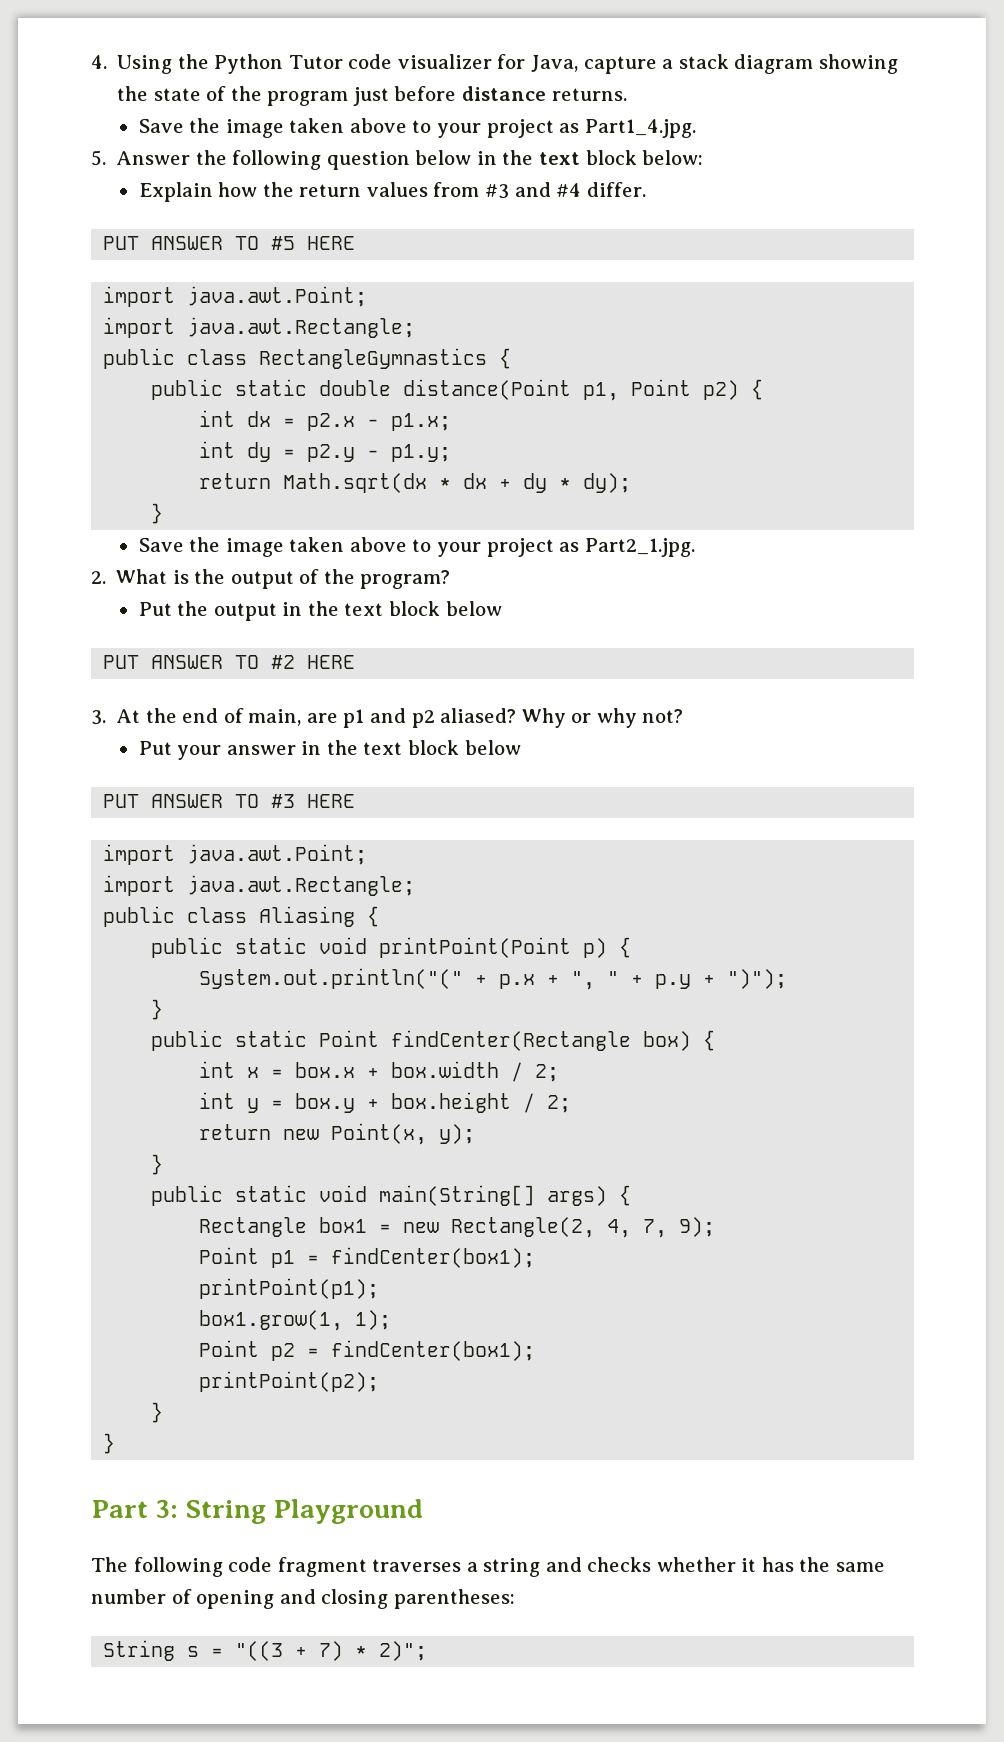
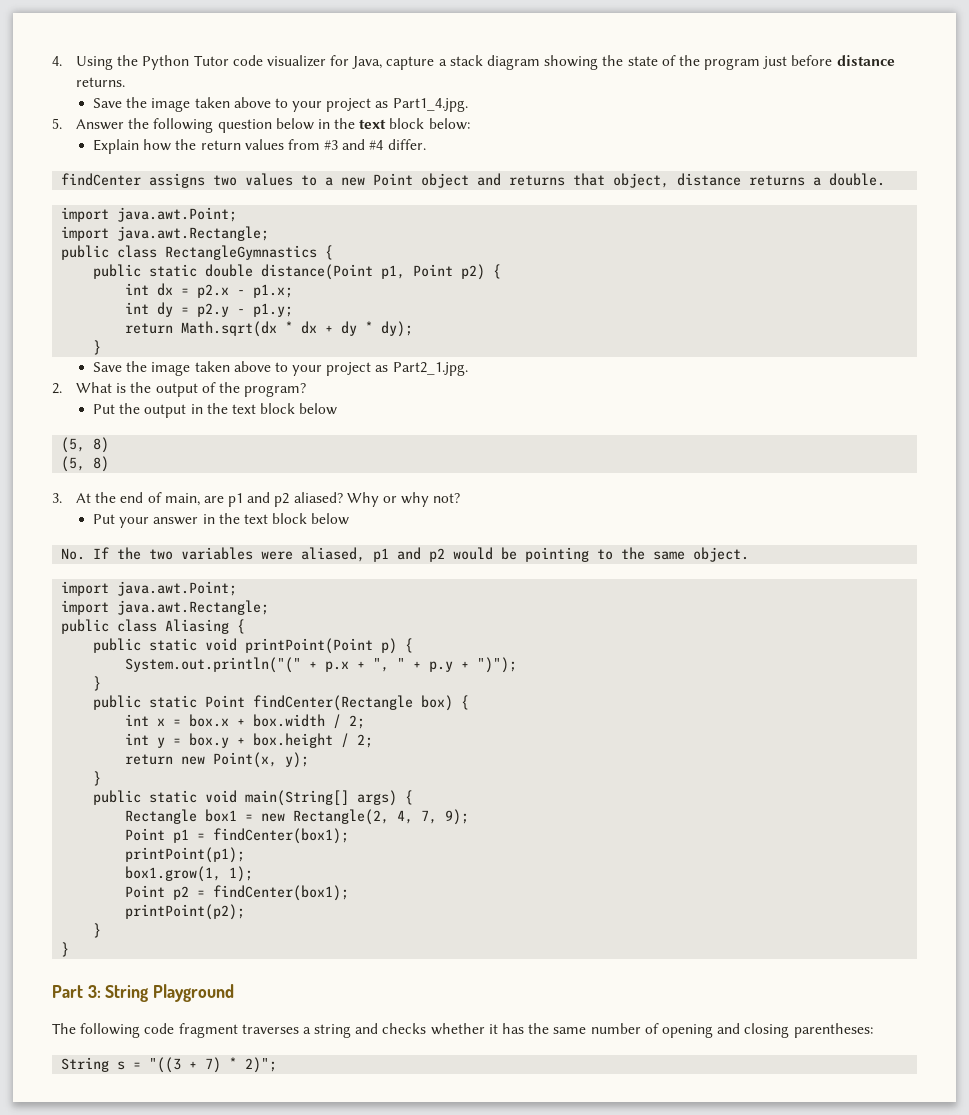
- PUT ANSWER TO #5 HERE
+ findCenter assigns two values to a new Point object and returns that object, distance returns a double.
  Put the output in the text block below
- PUT ANSWER TO #2 HERE
+ (5, 8)
+ (5, 8)
- PUT ANSWER TO #3 HERE
+ No. If the two variables were aliased, p1 and p2 would be pointing to the same object.

